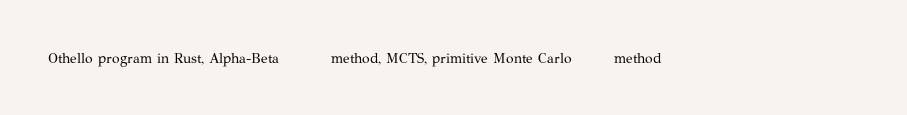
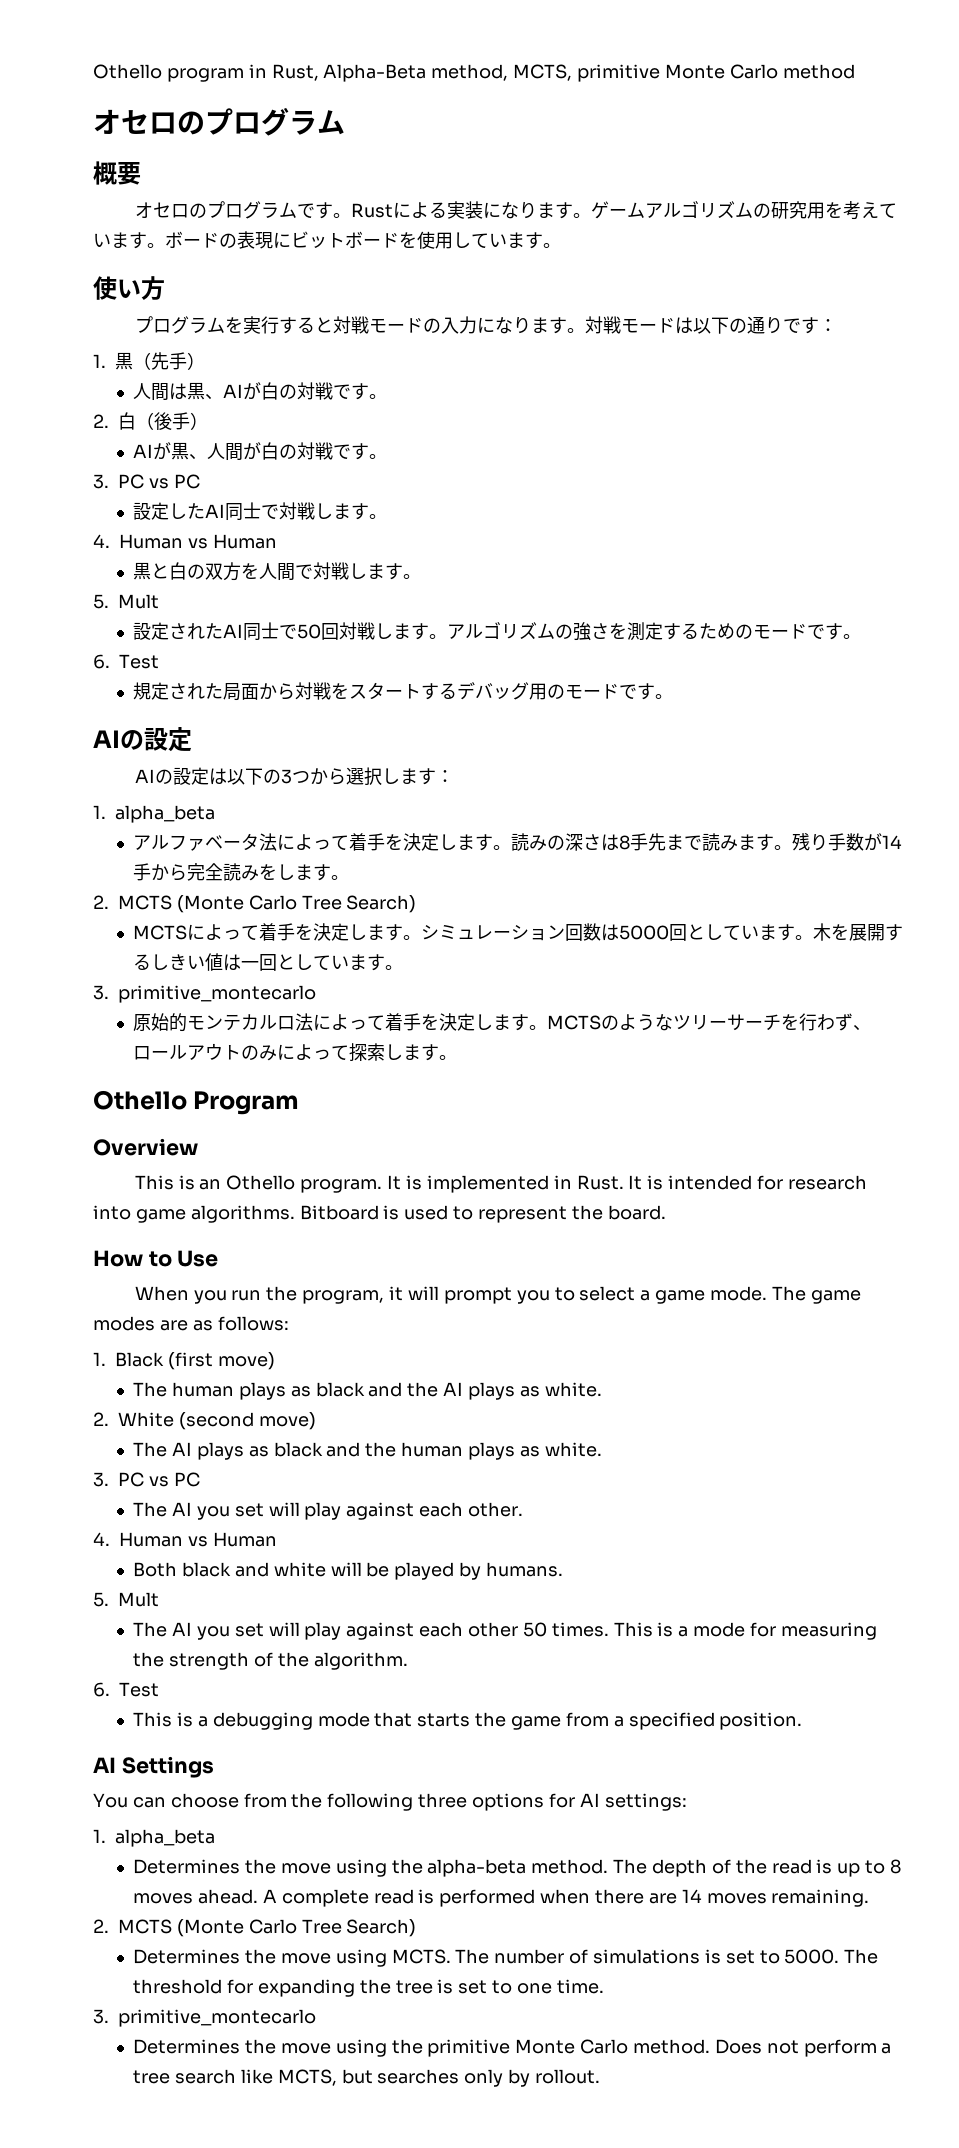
  Othello program in Rust, Alpha-Beta method, MCTS, primitive Monte Carlo method
+ オセロのプログラム
+ 概要
+ オセロのプログラムです。Rustによる実装になります。ゲームアルゴリズムの研究用を考えています。ボードの表現にビットボードを使用しています。
+ 使い方
+ プログラムを実行すると対戦モードの入力になります。対戦モードは以下の通りです：
+ 1.黒（先手）
+ 人間は黒、AIが白の対戦です。
+ 2.白（後手）
+ AIが黒、人間が白の対戦です。
+ 3. PC vs PC
+ 設定したAI同士で対戦します。
+ 4. Human vs Human
+ 黒と白の双方を人間で対戦します。
+ 5. Mult
+ 設定されたAI同士で50回対戦します。アルゴリズムの強さを測定するためのモードです。
+ 6. Test
+ 規定された局面から対戦をスタートするデバッグ用のモードです。
+ AIの設定
+ AIの設定は以下の3つから選択します：
+ 1. alpha_beta
+ アルファベータ法によって着手を決定します。読みの深さは8手先まで読みます。残り手数が14手から完全読みをします。
+ 2. MCTS (Monte Carlo Tree Search)
+ MCTSによって着手を決定します。シミュレーション回数は5000回としています。木を展開するしきい値は一回としています。
+ 3. primitive_montecarlo
+ 原始的モンテカルロ法によって着手を決定します。MCTSのようなツリーサーチを行わず、ロールアウトのみによって探索します。
+ Othello Program
+ Overview
+ This is an Othello program. It is implemented in Rust. It is intended for research into game algorithms. Bitboard is used to represent the board.
+ How to Use
+ When you run the program, it will prompt you to select a game mode. The game modes are as follows:
+ 1. Black (first move)
+ The human plays as black and the AI plays as white.
+ 2. White (second move)
+ The AI plays as black and the human plays as white.
+ 3. PC vs PC
+ The AI you set will play against each other.
+ 4. Human vs Human
+ Both black and white will be played by humans.
+ 5. Mult
+ The AI you set will play against each other 50 times. This is a mode for measuring the strength of the algorithm.
+ 6. Test
+ This is a debugging mode that starts the game from a specified position.
+ AI Settings
+ You can choose from the following three options for AI settings:
+ 1. alpha_beta
+ Determines the move using the alpha-beta method. The depth of the read is up to 8 moves ahead. A complete read is performed when there are 14 moves remaining.
+ 2. MCTS (Monte Carlo Tree Search)
+ Determines the move using MCTS. The number of simulations is set to 5000. The threshold for expanding the tree is set to one time.
+ 3. primitive_montecarlo
+ Determines the move using the primitive Monte Carlo method. Does not perform a tree search like MCTS, but searches only by rollout.

